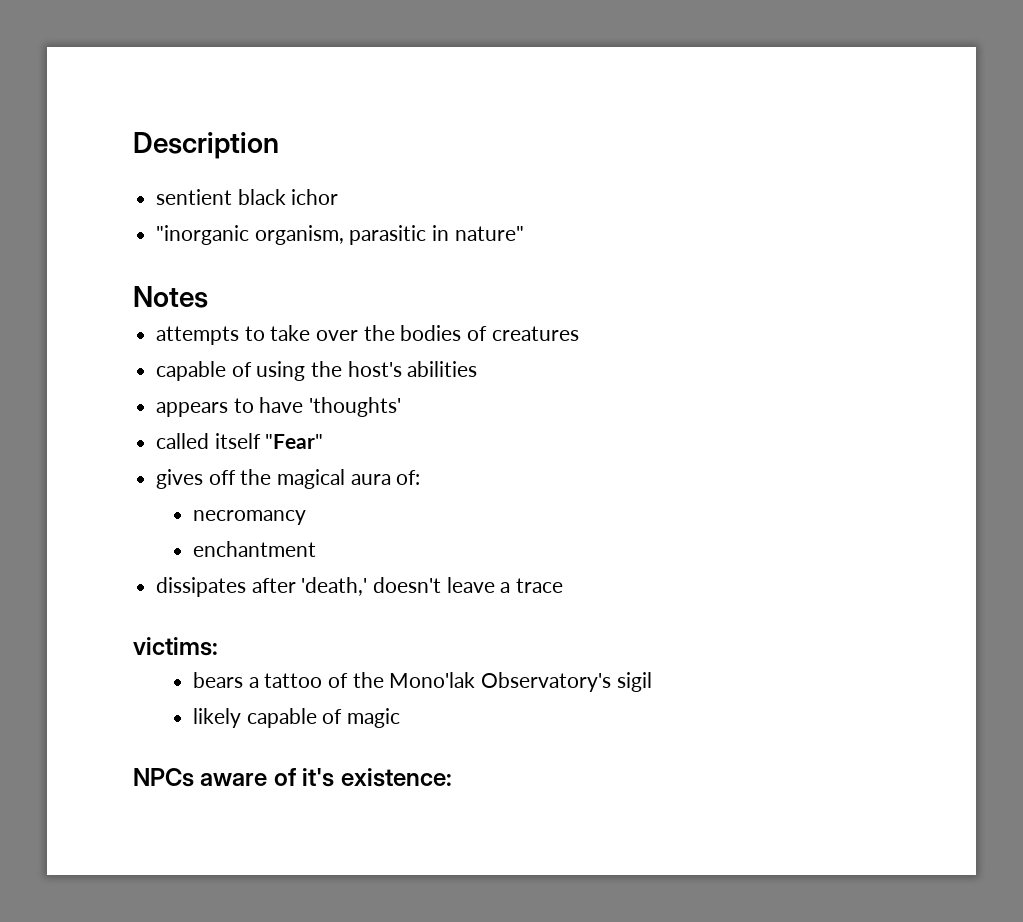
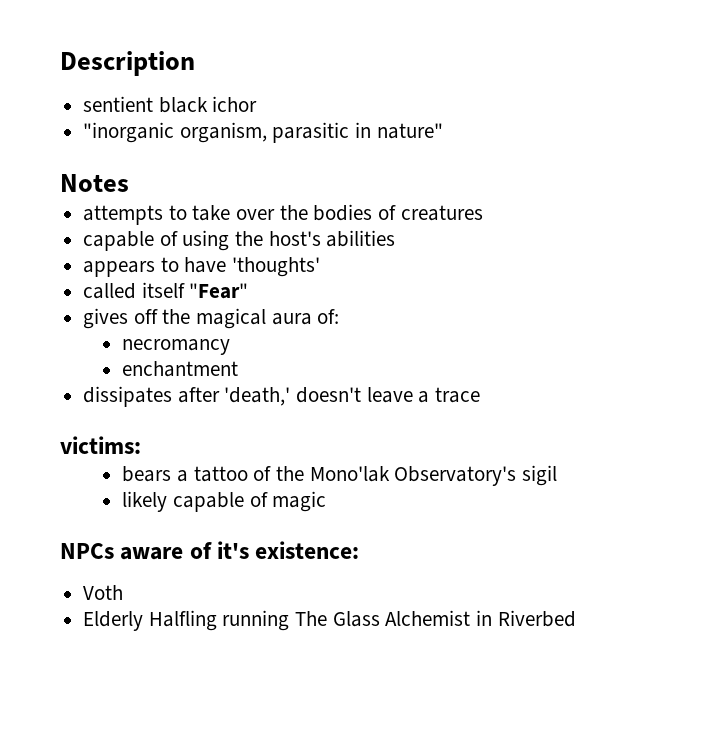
+ Voth
+ Elderly Halfling running The Glass Alchemist in Riverbed

